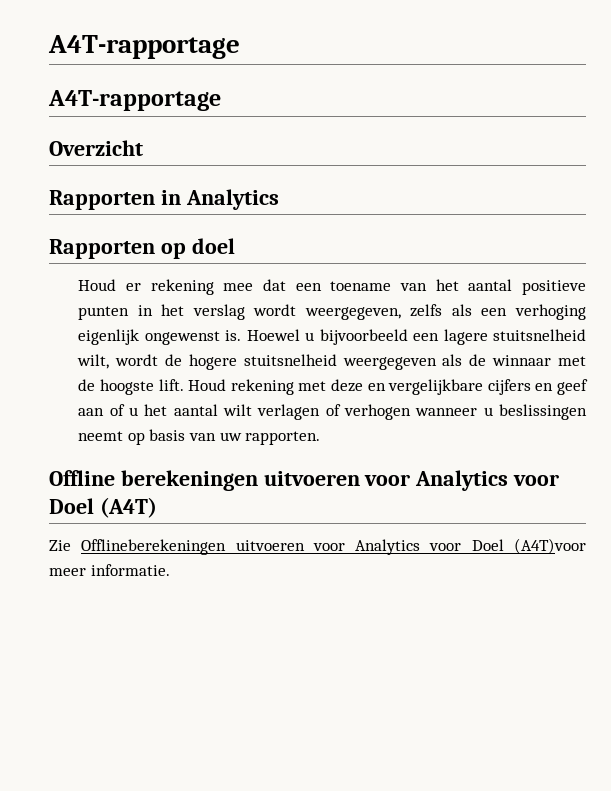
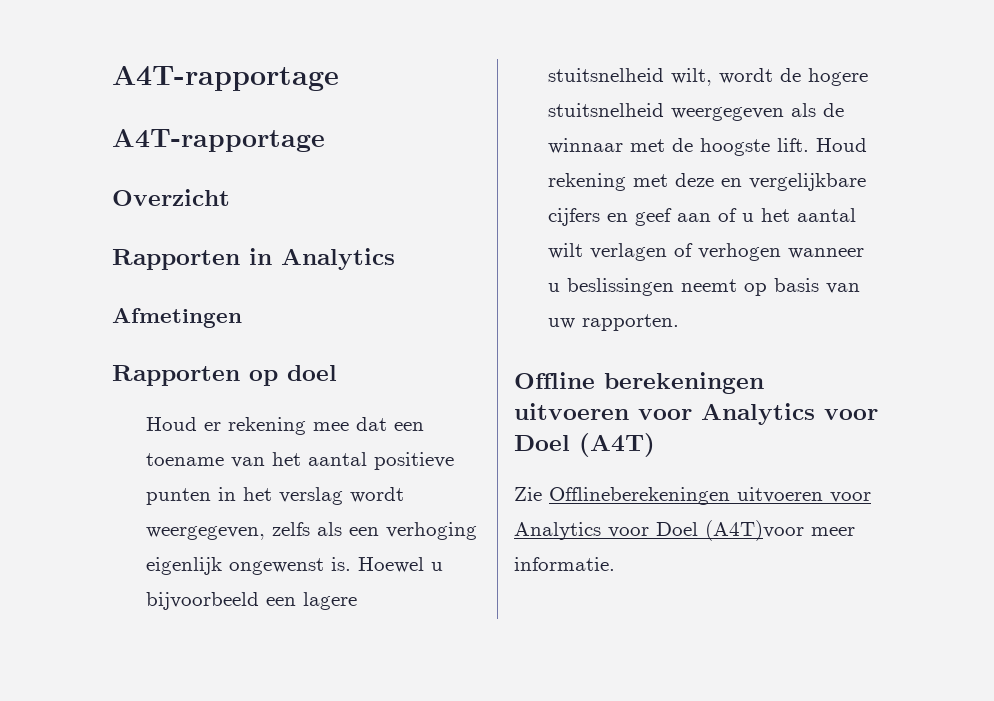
+ Afmetingen

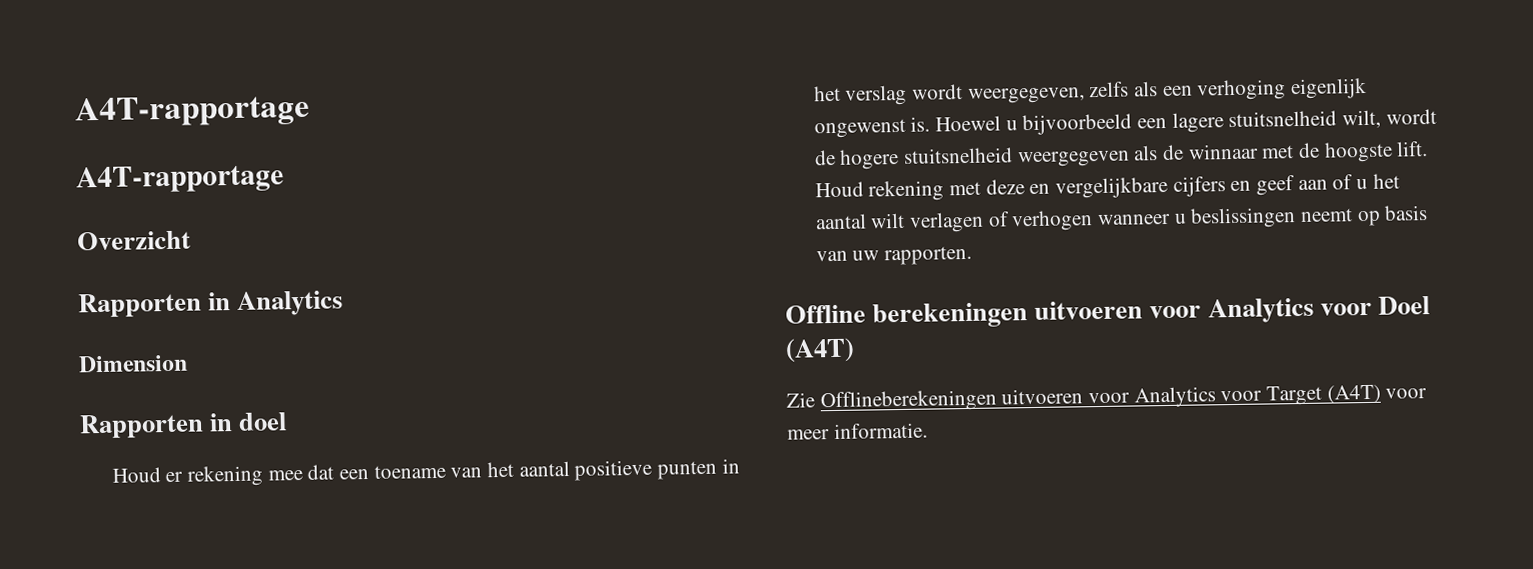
- Afmetingen
- Rapporten op doel
+ Dimension
+ Rapporten in doel
- Zie Offlineberekeningen uitvoeren voor Analytics voor Doel (A4T)voor meer informatie.
+ Zie Offlineberekeningen uitvoeren voor Analytics voor Target (A4T) voor meer informatie.

